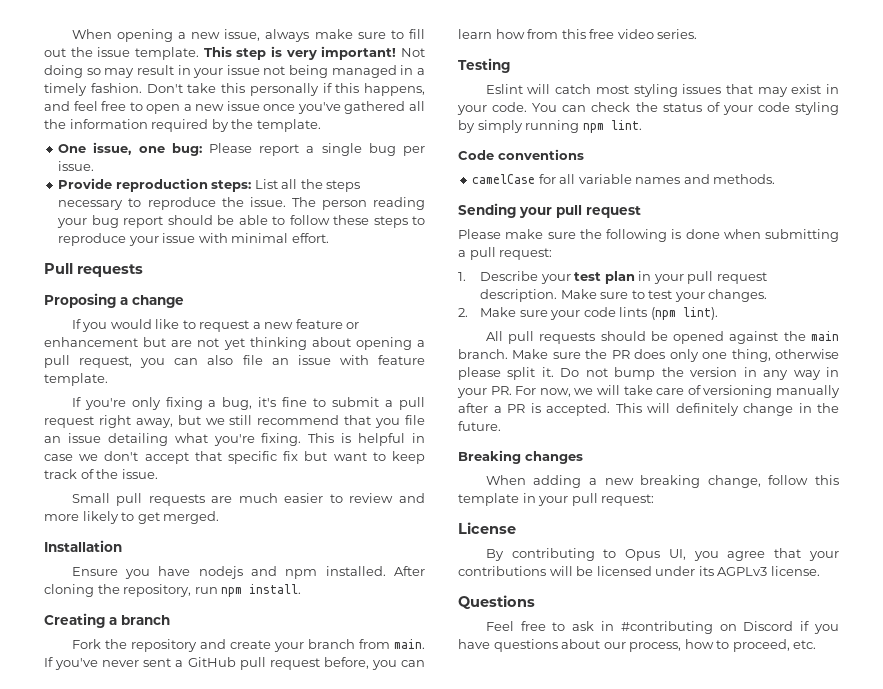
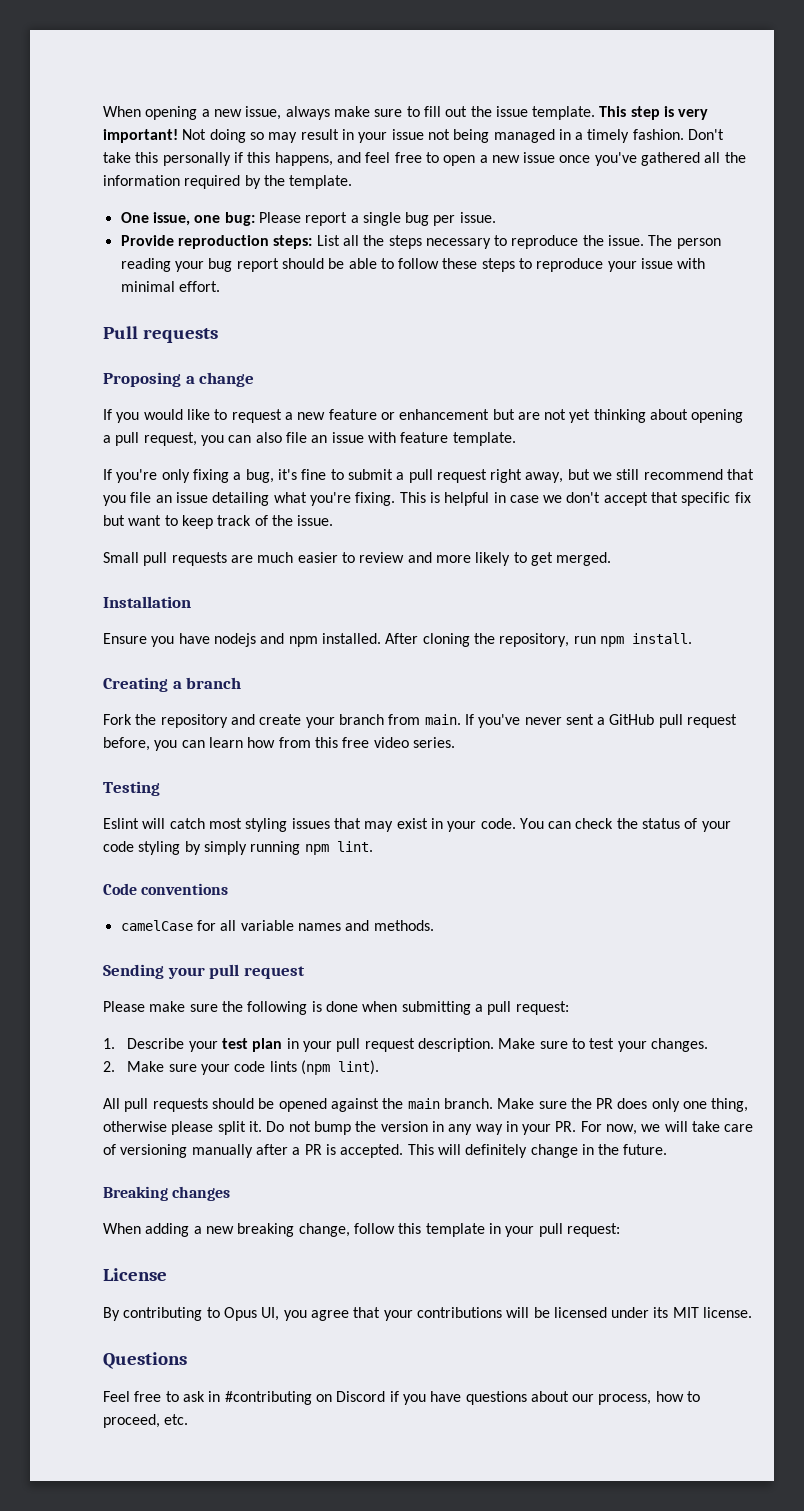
- By contributing to Opus UI, you agree that your contributions will be licensed under its AGPLv3 license.
+ By contributing to Opus UI, you agree that your contributions will be licensed under its MIT license.

